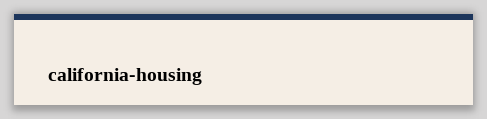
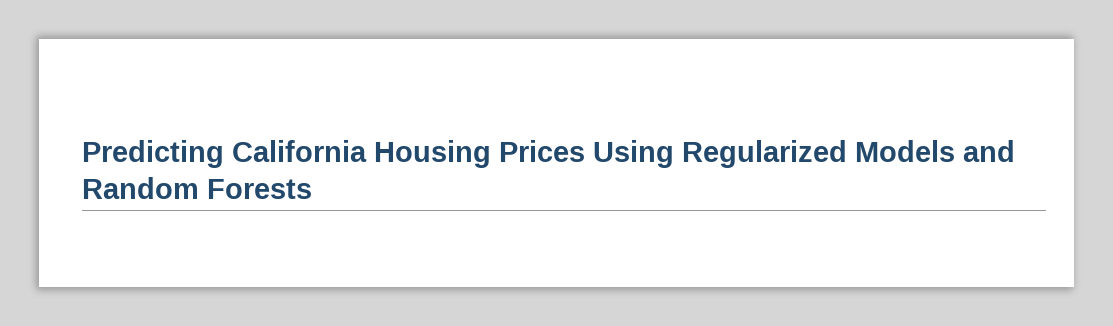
- california-housing
+ Predicting California Housing Prices Using Regularized Models and Random Forests

